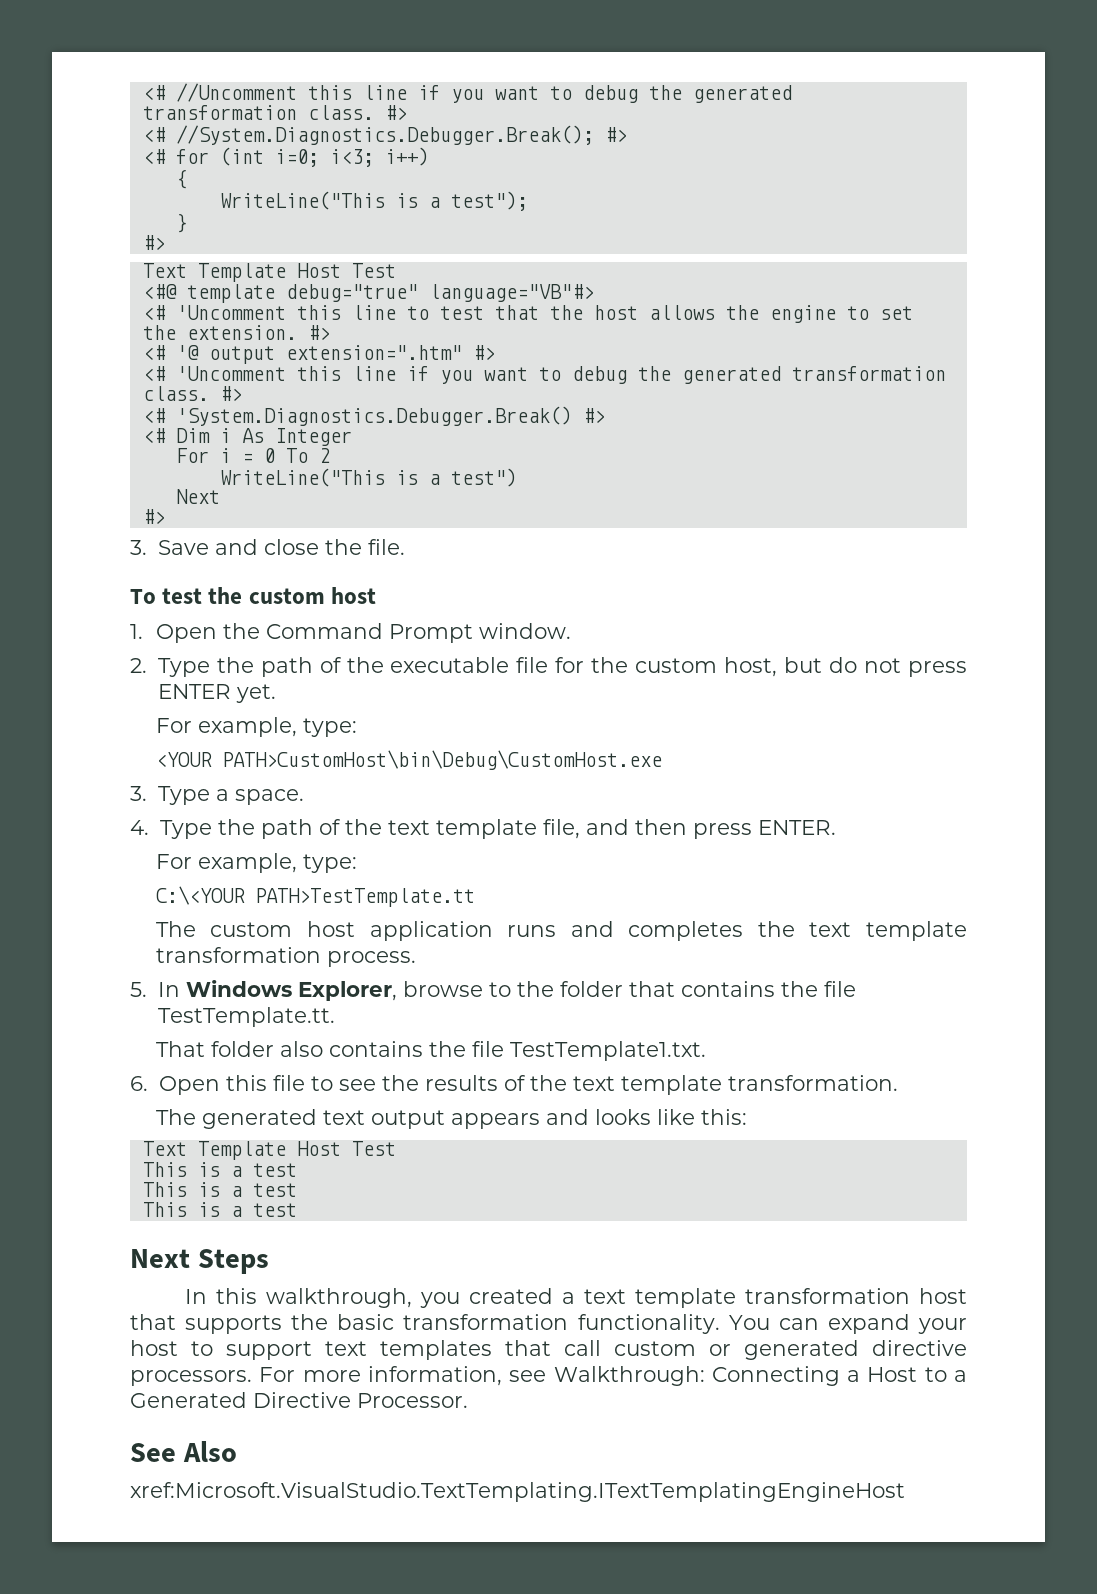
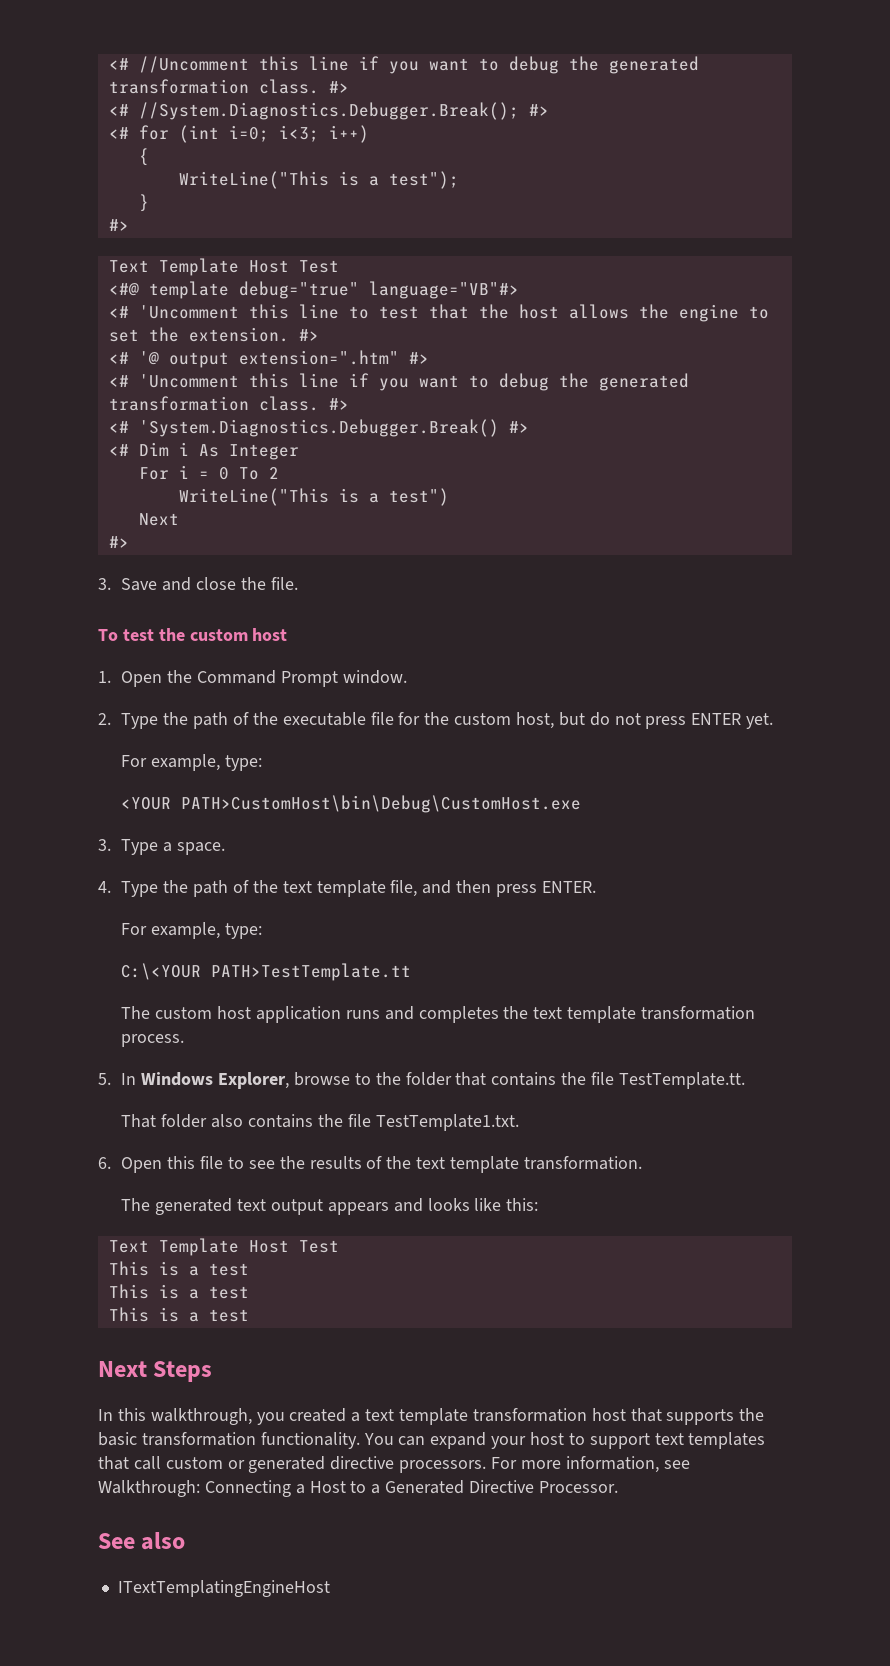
- See Also
- xref:Microsoft.VisualStudio.TextTemplating.ITextTemplatingEngineHost
+ See also
+ ITextTemplatingEngineHost

